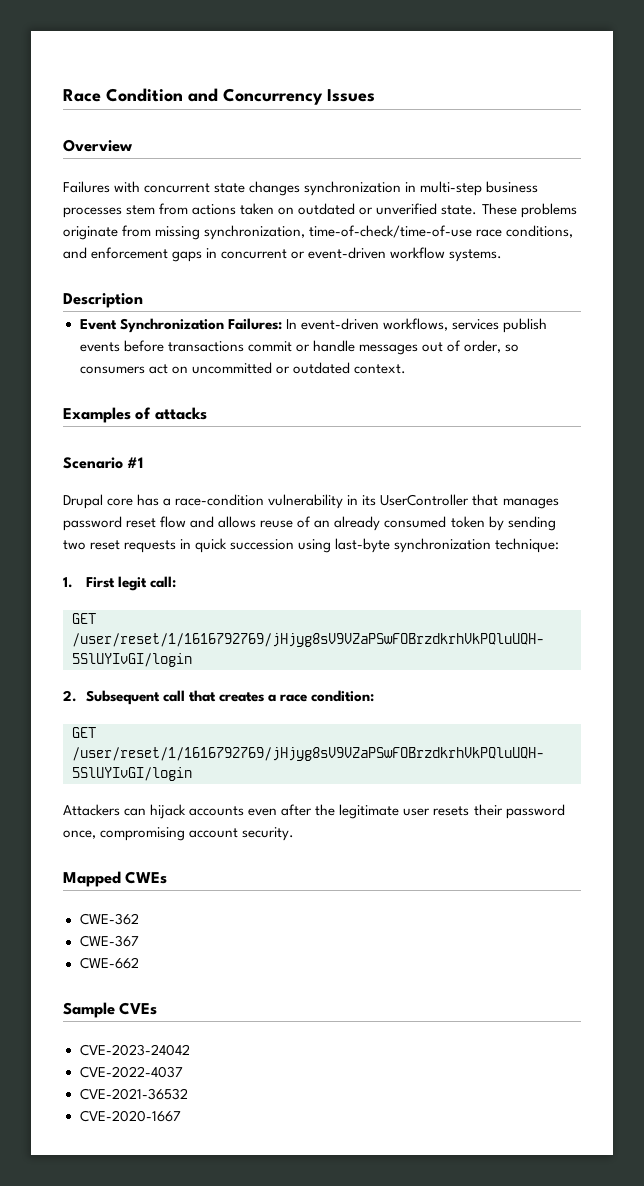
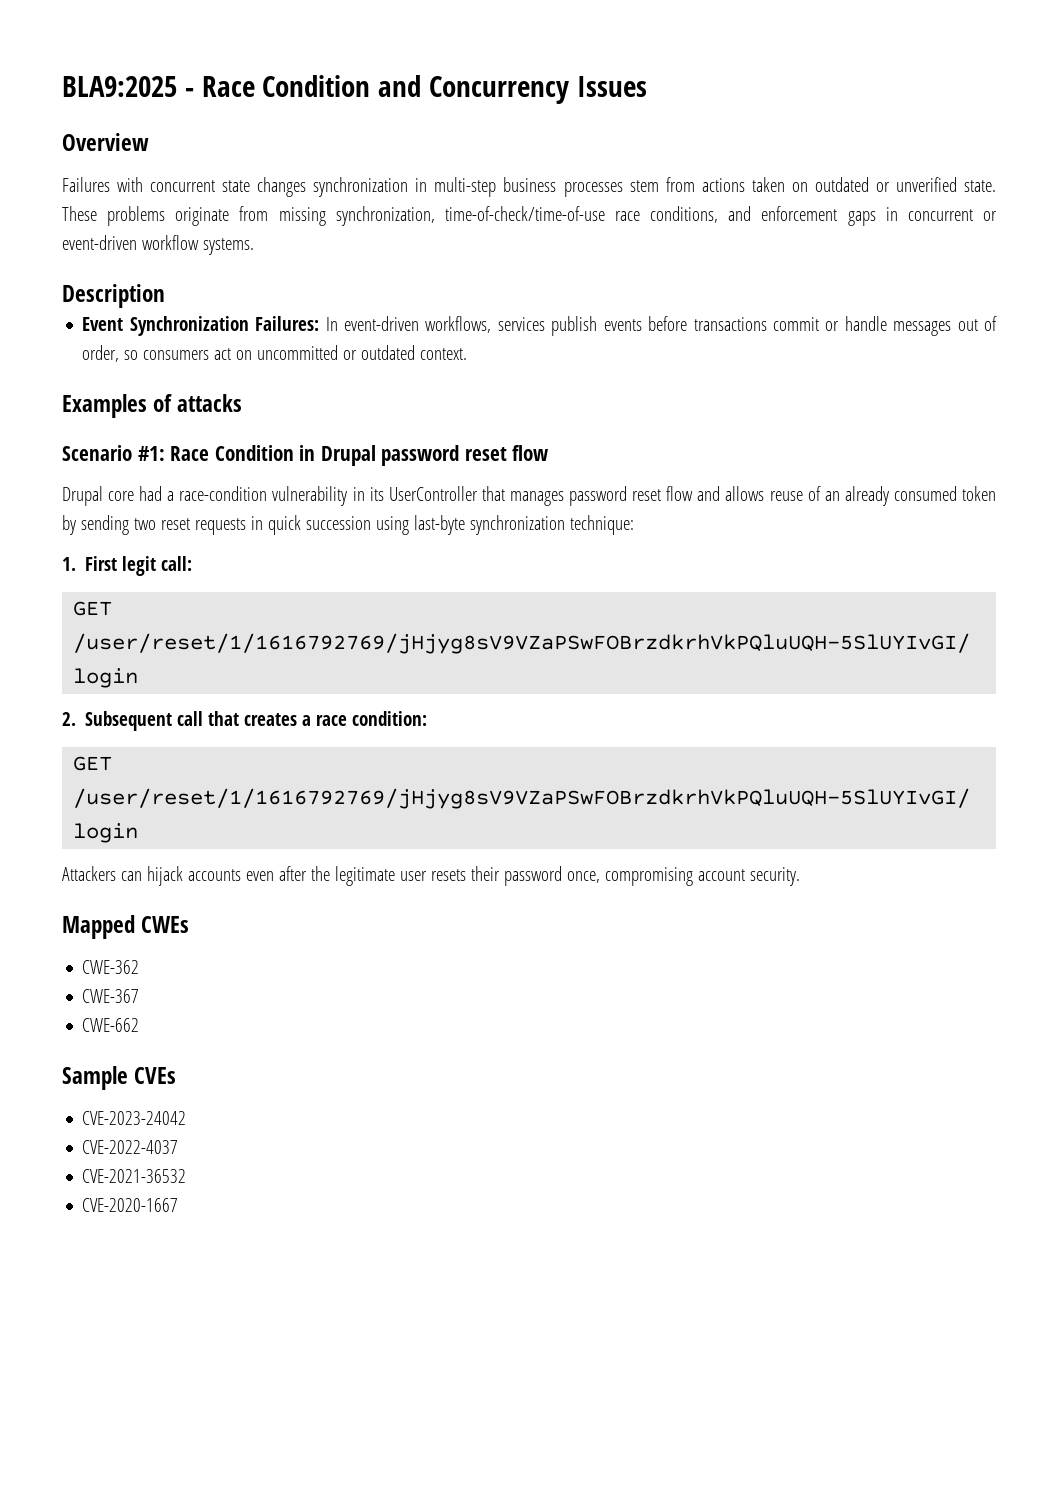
- Race Condition and Concurrency Issues
+ BLA9:2025 - Race Condition and Concurrency Issues
- Scenario #1
+ Scenario #1: Race Condition in Drupal password reset flow
- Drupal core has a race-condition vulnerability in its UserController that manages password reset flow and allows reuse of an already consumed token by sending two reset requests in quick succession using last-byte synchronization technique:
+ Drupal core had a race-condition vulnerability in its UserController that manages password reset flow and allows reuse of an already consumed token by sending two reset requests in quick succession using last-byte synchronization technique:

